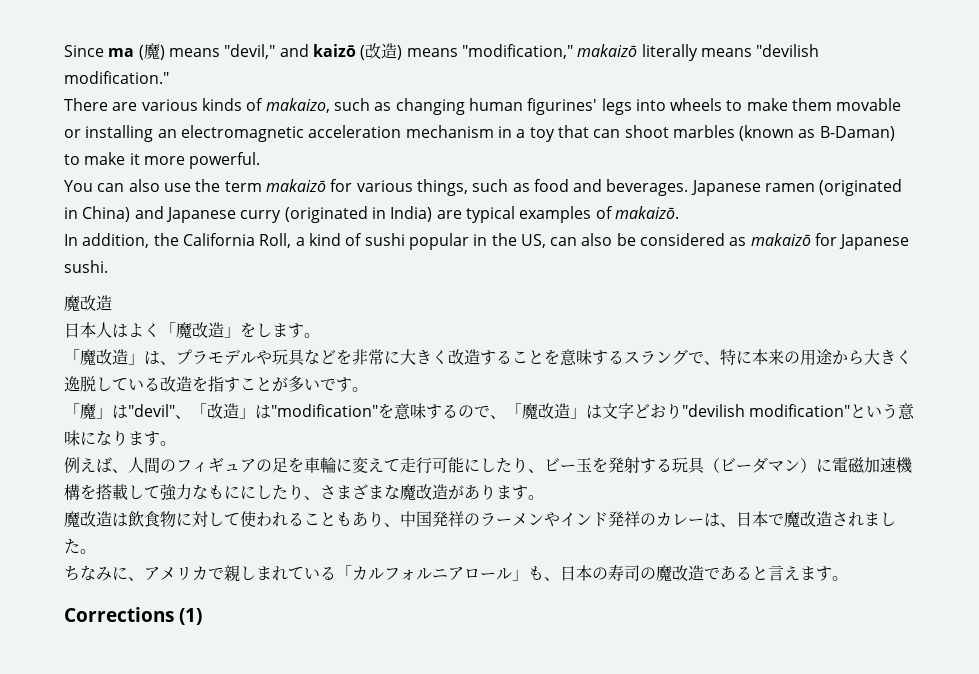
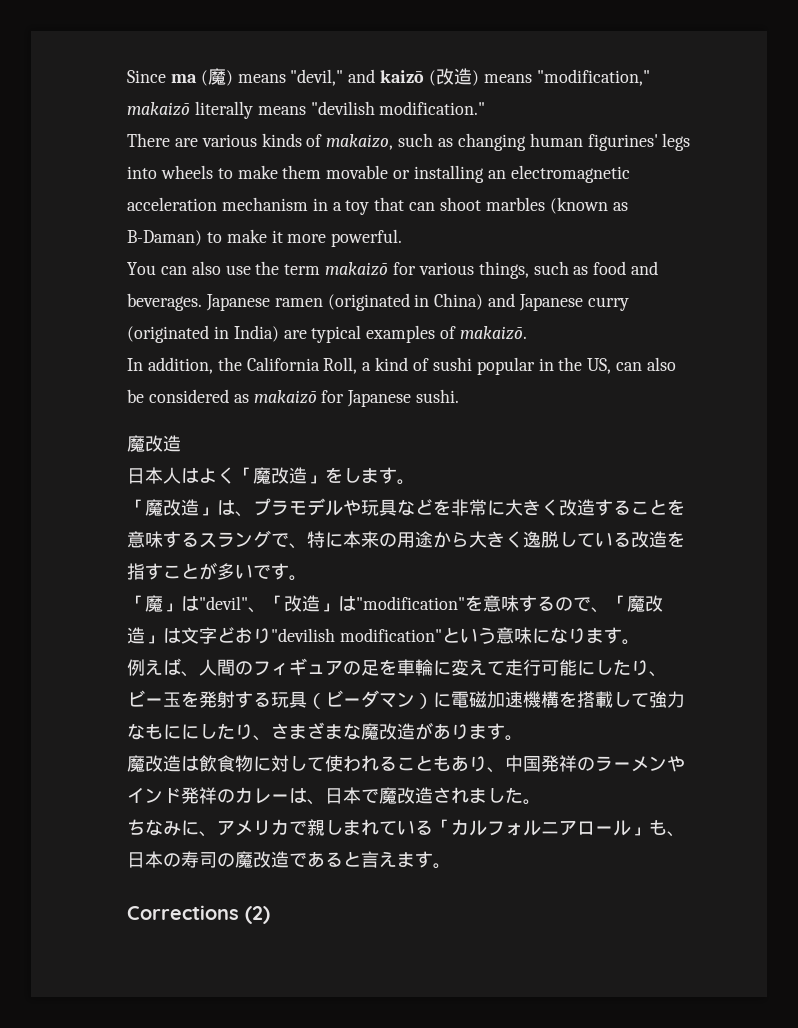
- Corrections (1)
+ Corrections (2)

